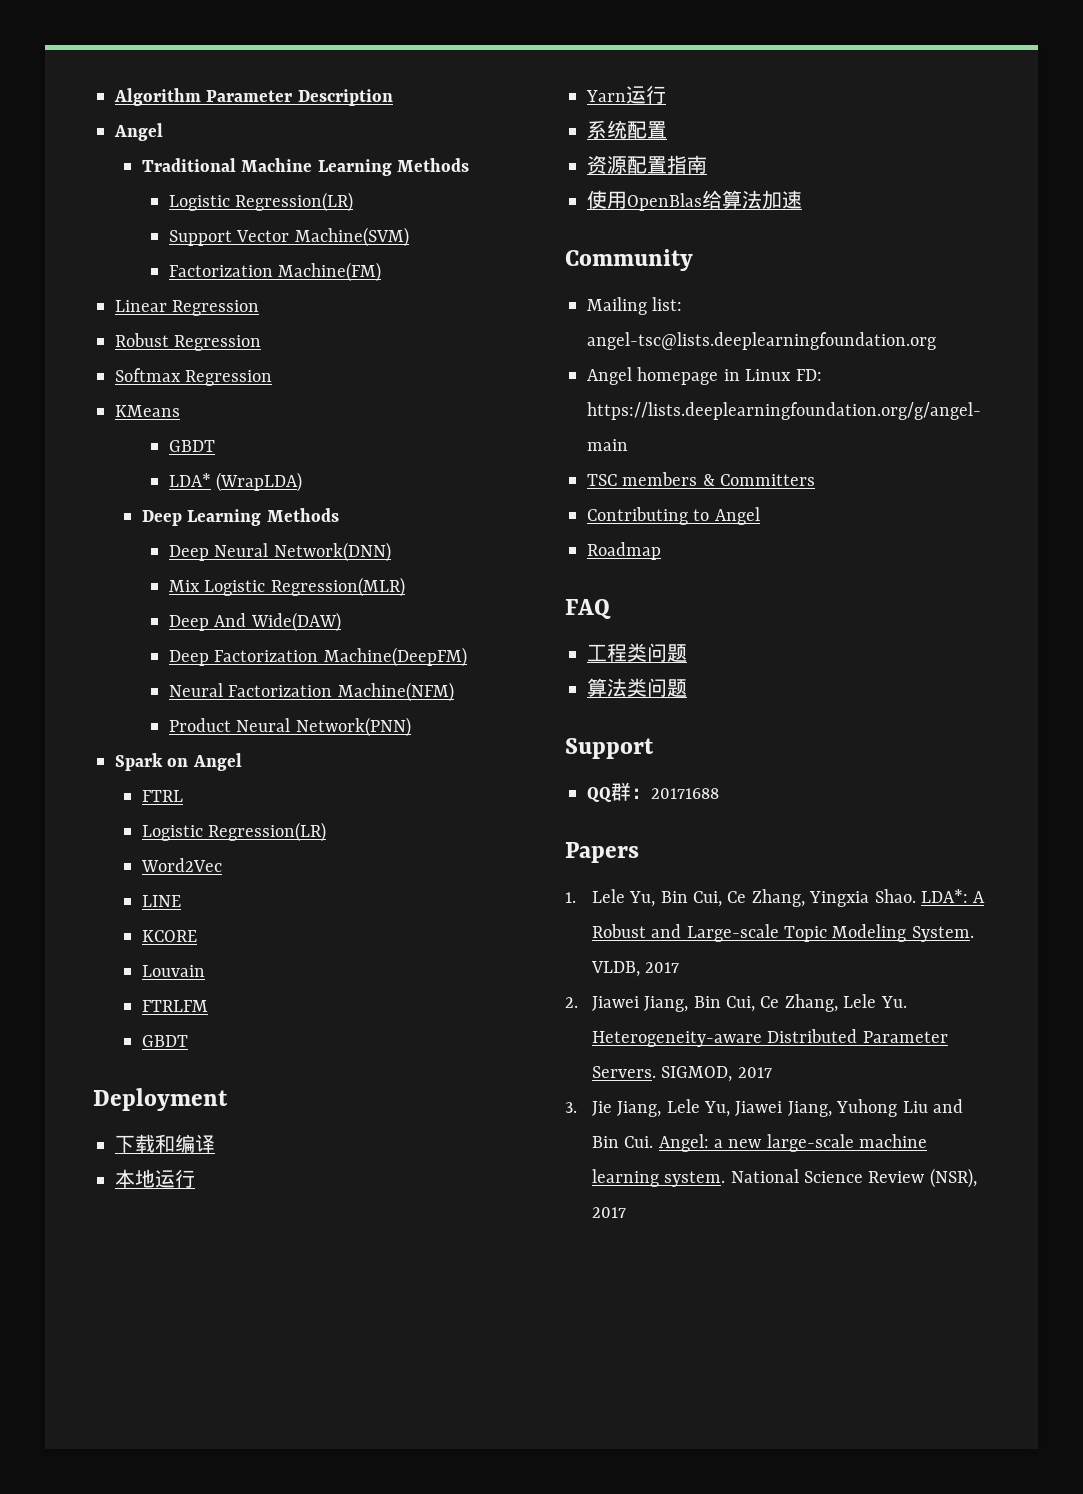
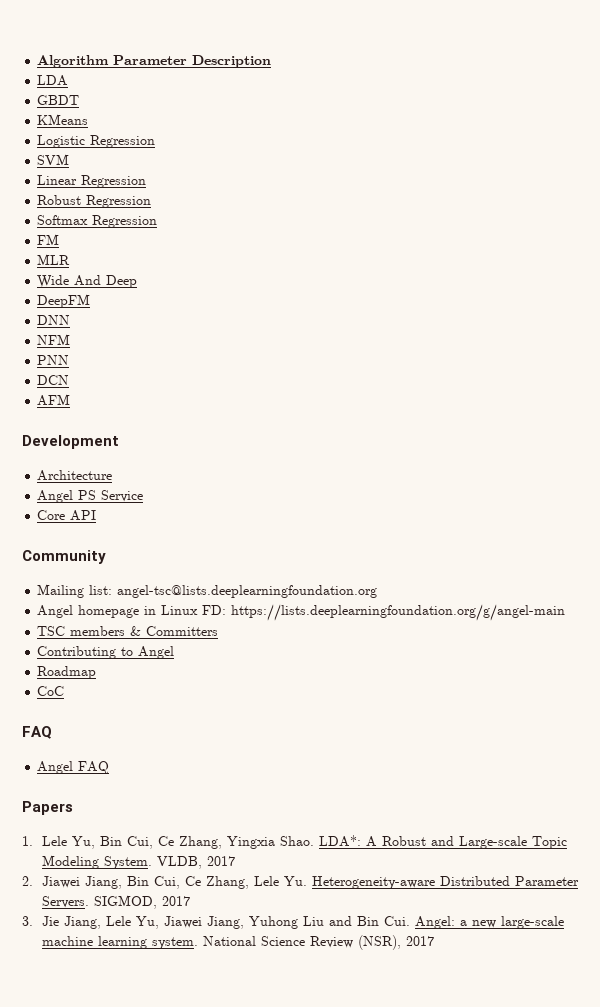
  Algorithm Parameter Description
- Angel
- Traditional Machine Learning Methods
- Logistic Regression(LR)
- Support Vector Machine(SVM)
- Factorization Machine(FM)
+ LDA
+ GBDT
+ KMeans
+ Logistic Regression
+ SVM
- KMeans
- GBDT
- LDA* (WrapLDA)
- Deep Learning Methods
- Deep Neural Network(DNN)
- Mix Logistic Regression(MLR)
- Deep And Wide(DAW)
- Deep Factorization Machine(DeepFM)
- Neural Factorization Machine(NFM)
- Product Neural Network(PNN)
- Spark on Angel
- FTRL
- Logistic Regression(LR)
- Word2Vec
- LINE
- KCORE
- Louvain
- FTRLFM
- GBDT
- Deployment
- 下载和编译
- 本地运行
- Yarn运行
- 系统配置
- 资源配置指南
- 使用OpenBlas给算法加速
+ FM
+ MLR
+ Wide And Deep
+ DeepFM
+ DNN
+ NFM
+ PNN
+ DCN
+ AFM
+ Development
+ Architecture
+ Angel PS Service
+ Core API
+ CoC
  FAQ
- 工程类问题
- 算法类问题
- Support
- QQ群：20171688
+ Angel FAQ

